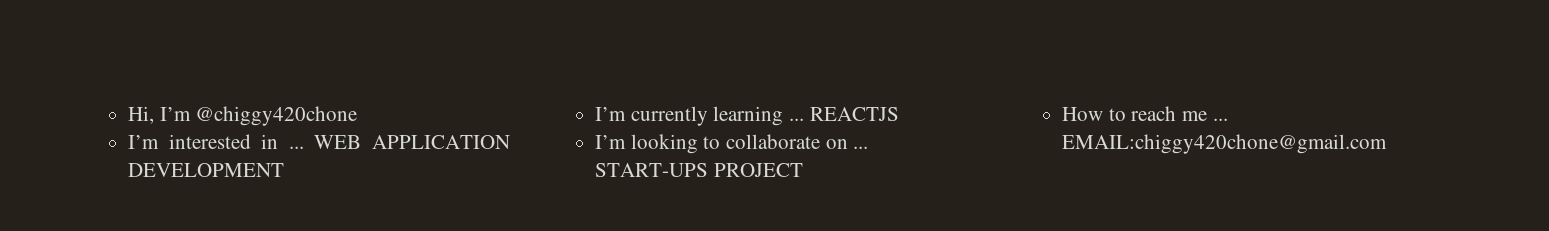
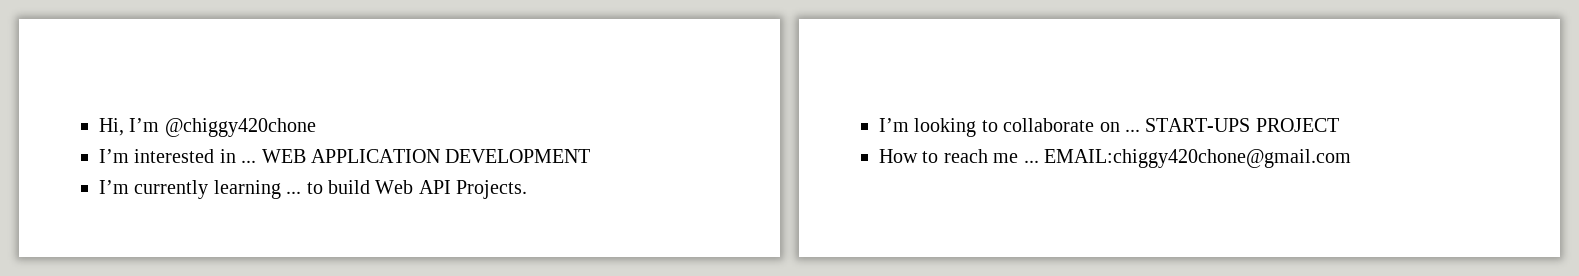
- I’m currently learning ... REACTJS
+ I’m currently learning ... to build Web API Projects.

